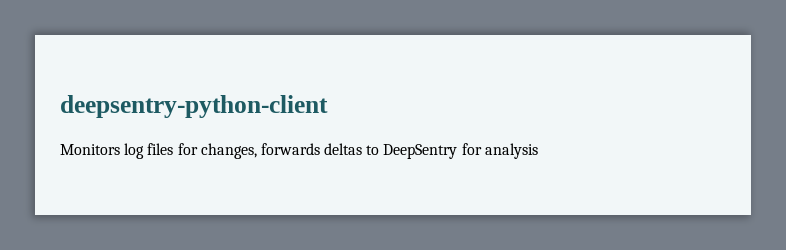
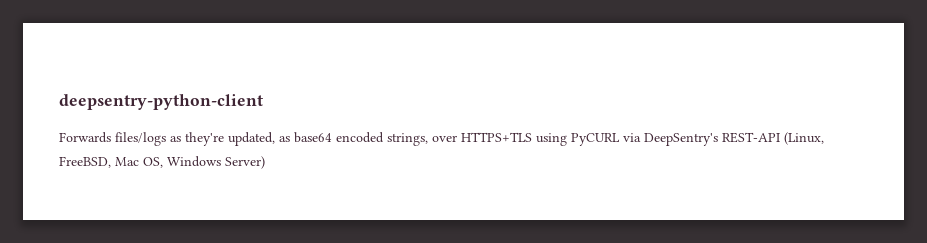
- Monitors log files for changes, forwards deltas to DeepSentry for analysis
+ Forwards files/logs as they're updated, as base64 encoded strings, over HTTPS+TLS using PyCURL via DeepSentry's REST-API (Linux, FreeBSD, Mac OS, Windows Server)

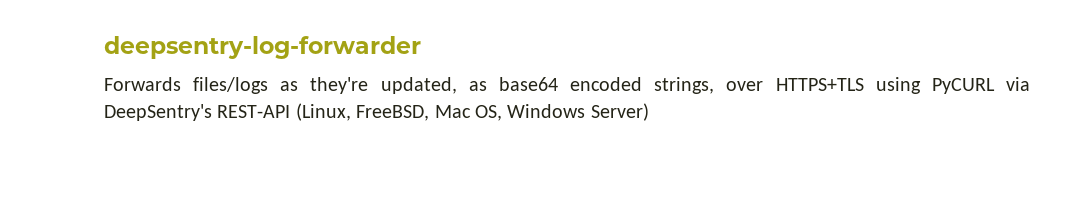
- deepsentry-python-client
+ deepsentry-log-forwarder

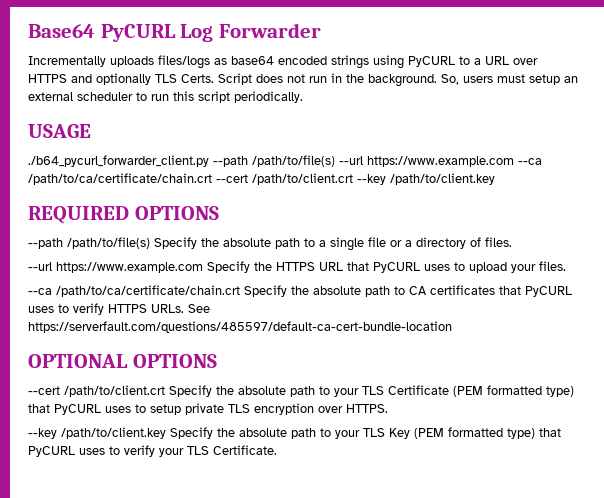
- deepsentry-log-forwarder
- Forwards files/logs as they're updated, as base64 encoded strings, over HTTPS+TLS using PyCURL via DeepSentry's REST-API (Linux, FreeBSD, Mac OS, Windows Server)
+ Base64 PyCURL Log Forwarder
+ Incrementally uploads files/logs as base64 encoded strings using PyCURL to a URL over HTTPS and optionally TLS Certs. Script does not run in the background. So, users must setup an external scheduler to run this script periodically.
+ USAGE
+ ./b64_pycurl_forwarder_client.py --path /path/to/file(s) --url https://www.example.com --ca /path/to/ca/certificate/chain.crt --cert /path/to/client.crt --key /path/to/client.key
+ REQUIRED OPTIONS
+ --path /path/to/file(s) Specify the absolute path to a single file or a directory of files.
+ --url https://www.example.com Specify the HTTPS URL that PyCURL uses to upload your files.
+ --ca /path/to/ca/certificate/chain.crt Specify the absolute path to CA certificates that PyCURL uses to verify HTTPS URLs. See https://serverfault.com/questions/485597/default-ca-cert-bundle-location
+ OPTIONAL OPTIONS
+ --cert /path/to/client.crt Specify the absolute path to your TLS Certificate (PEM formatted type) that PyCURL uses to setup private TLS encryption over HTTPS.
+ --key /path/to/client.key Specify the absolute path to your TLS Key (PEM formatted type) that PyCURL uses to verify your TLS Certificate.

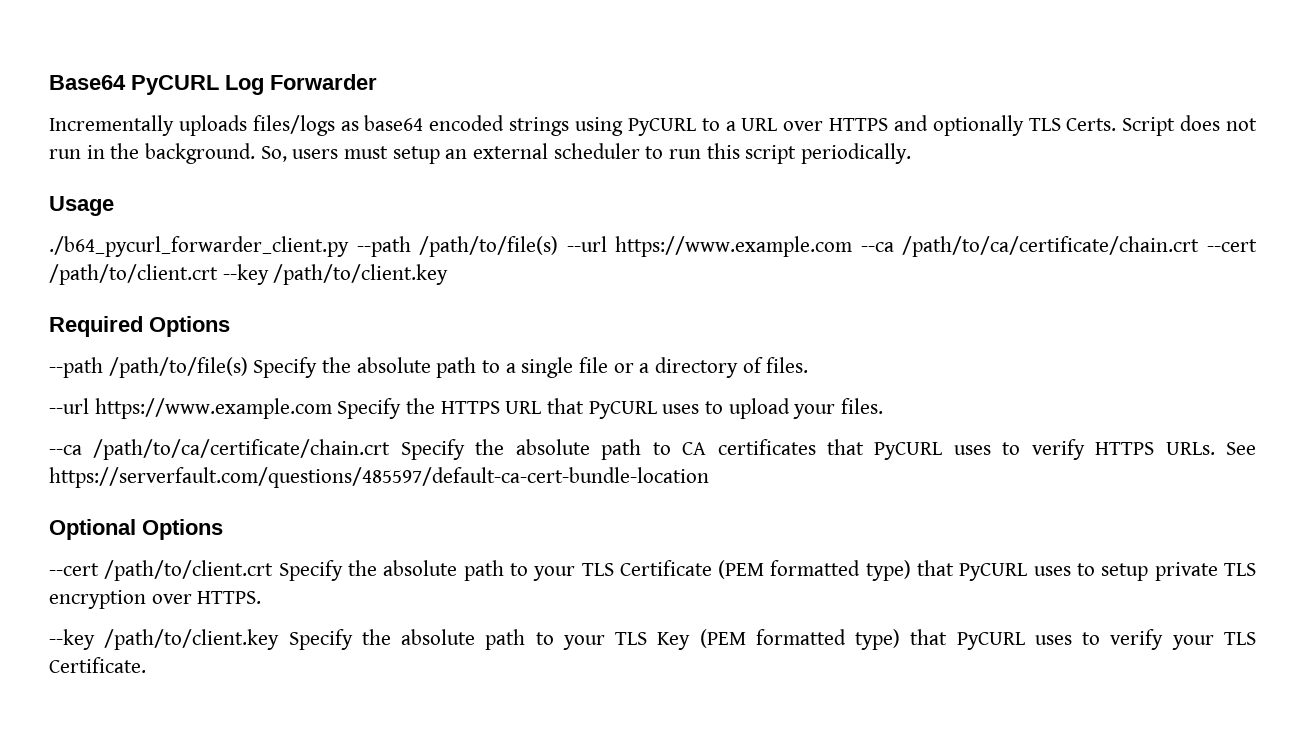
- USAGE
+ Usage
- REQUIRED OPTIONS
+ Required Options
- OPTIONAL OPTIONS
+ Optional Options

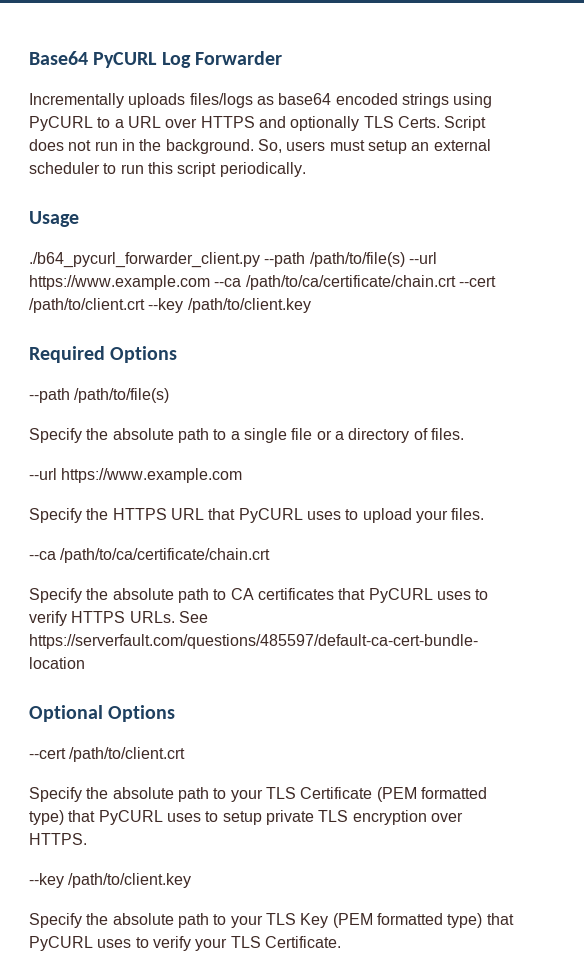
  Required Options
- --path /path/to/file(s) Specify the absolute path to a single file or a directory of files.
- --url https://www.example.com Specify the HTTPS URL that PyCURL uses to upload your files.
- --ca /path/to/ca/certificate/chain.crt Specify the absolute path to CA certificates that PyCURL uses to verify HTTPS URLs.
+ --path /path/to/file(s)
+ Specify the absolute path to a single file or a directory of files.
+ --url https://www.example.com
+ Specify the HTTPS URL that PyCURL uses to upload your files.
+ --ca /path/to/ca/certificate/chain.crt
+ Specify the absolute path to CA certificates that PyCURL uses to verify HTTPS URLs.
  Optional Options
- --cert /path/to/client.crt Specify the absolute path to your TLS Certificate (PEM formatted type) that PyCURL uses to setup private TLS encryption over HTTPS.
- --key /path/to/client.key Specify the absolute path to your TLS Key (PEM formatted type) that PyCURL uses to verify your TLS Certificate.
+ --cert /path/to/client.crt
+ Specify the absolute path to your TLS Certificate (PEM formatted type) that PyCURL uses to setup private TLS encryption over HTTPS.
+ --key /path/to/client.key
+ Specify the absolute path to your TLS Key (PEM formatted type) that PyCURL uses to verify your TLS Certificate.

